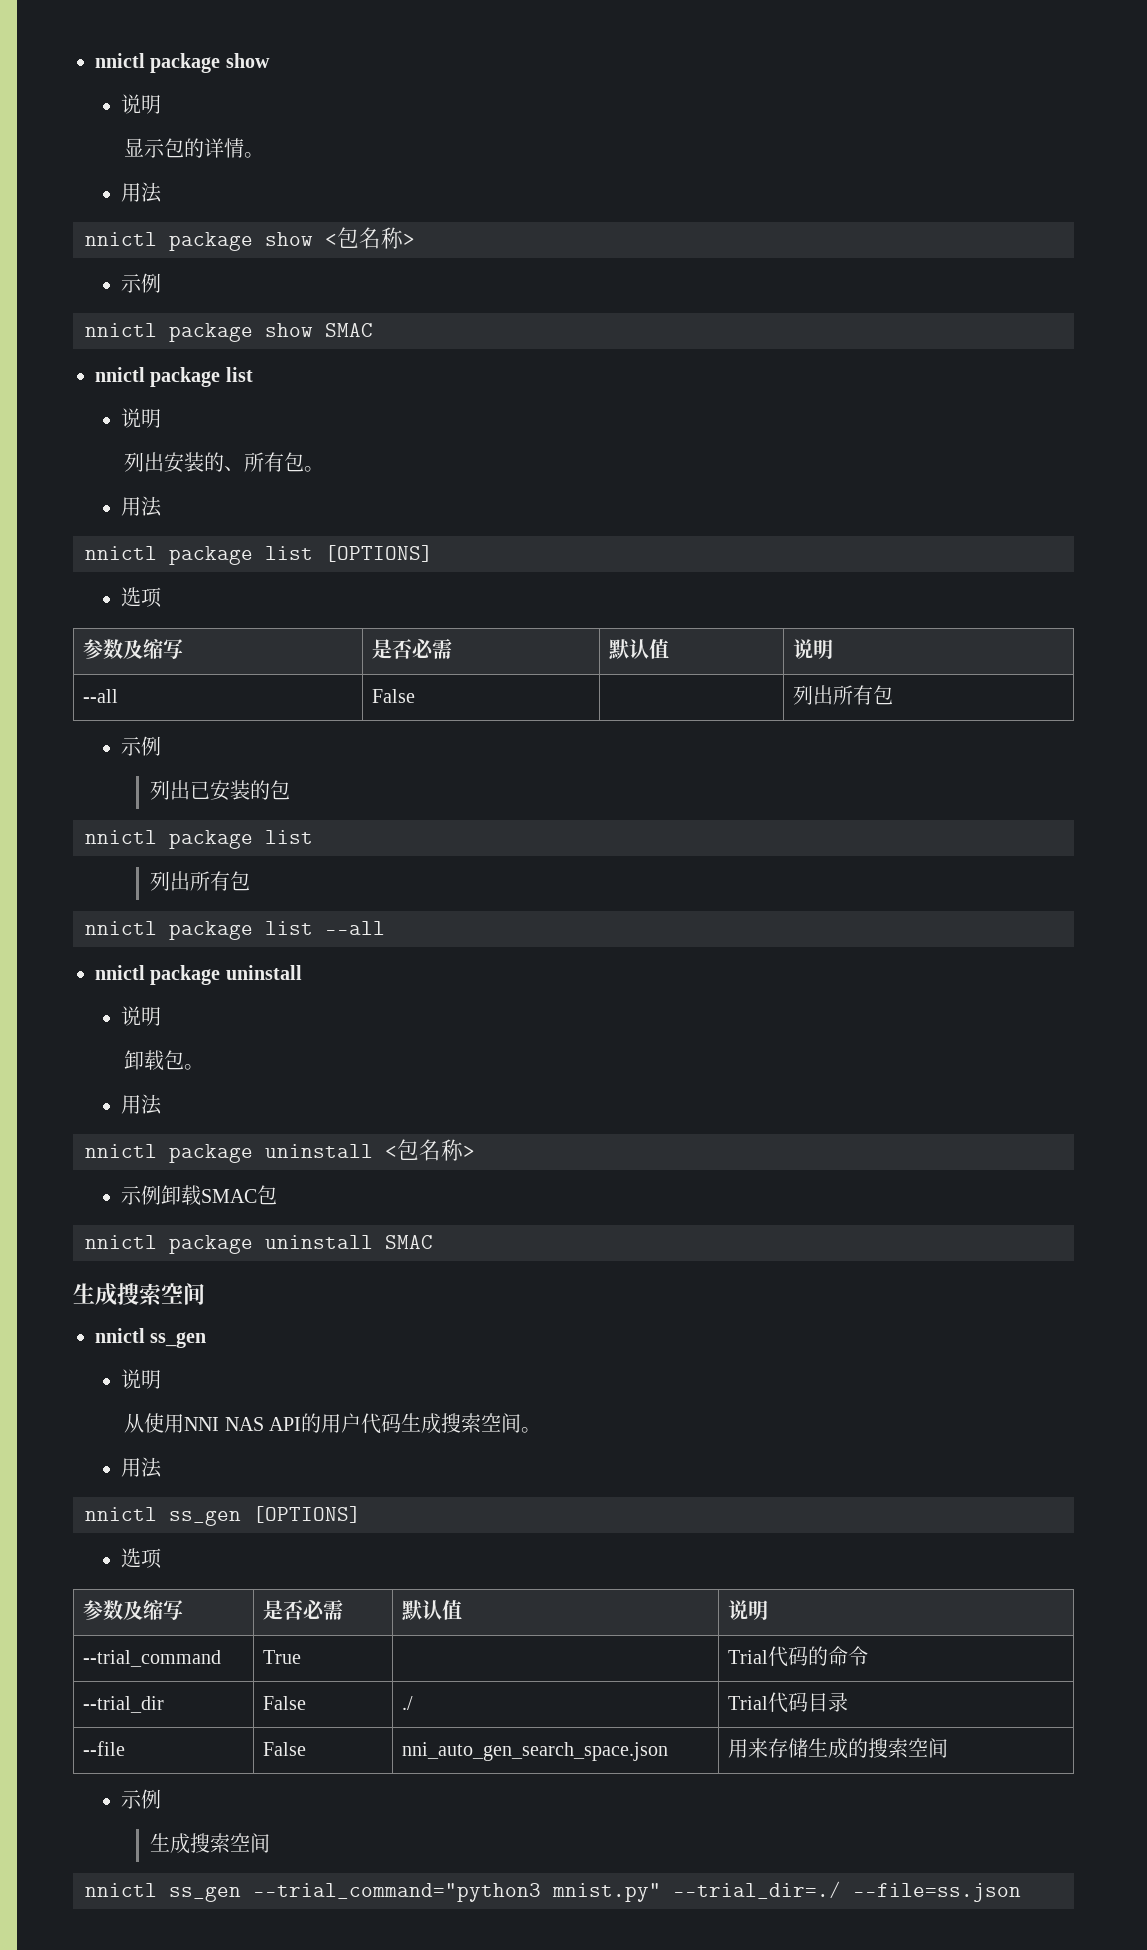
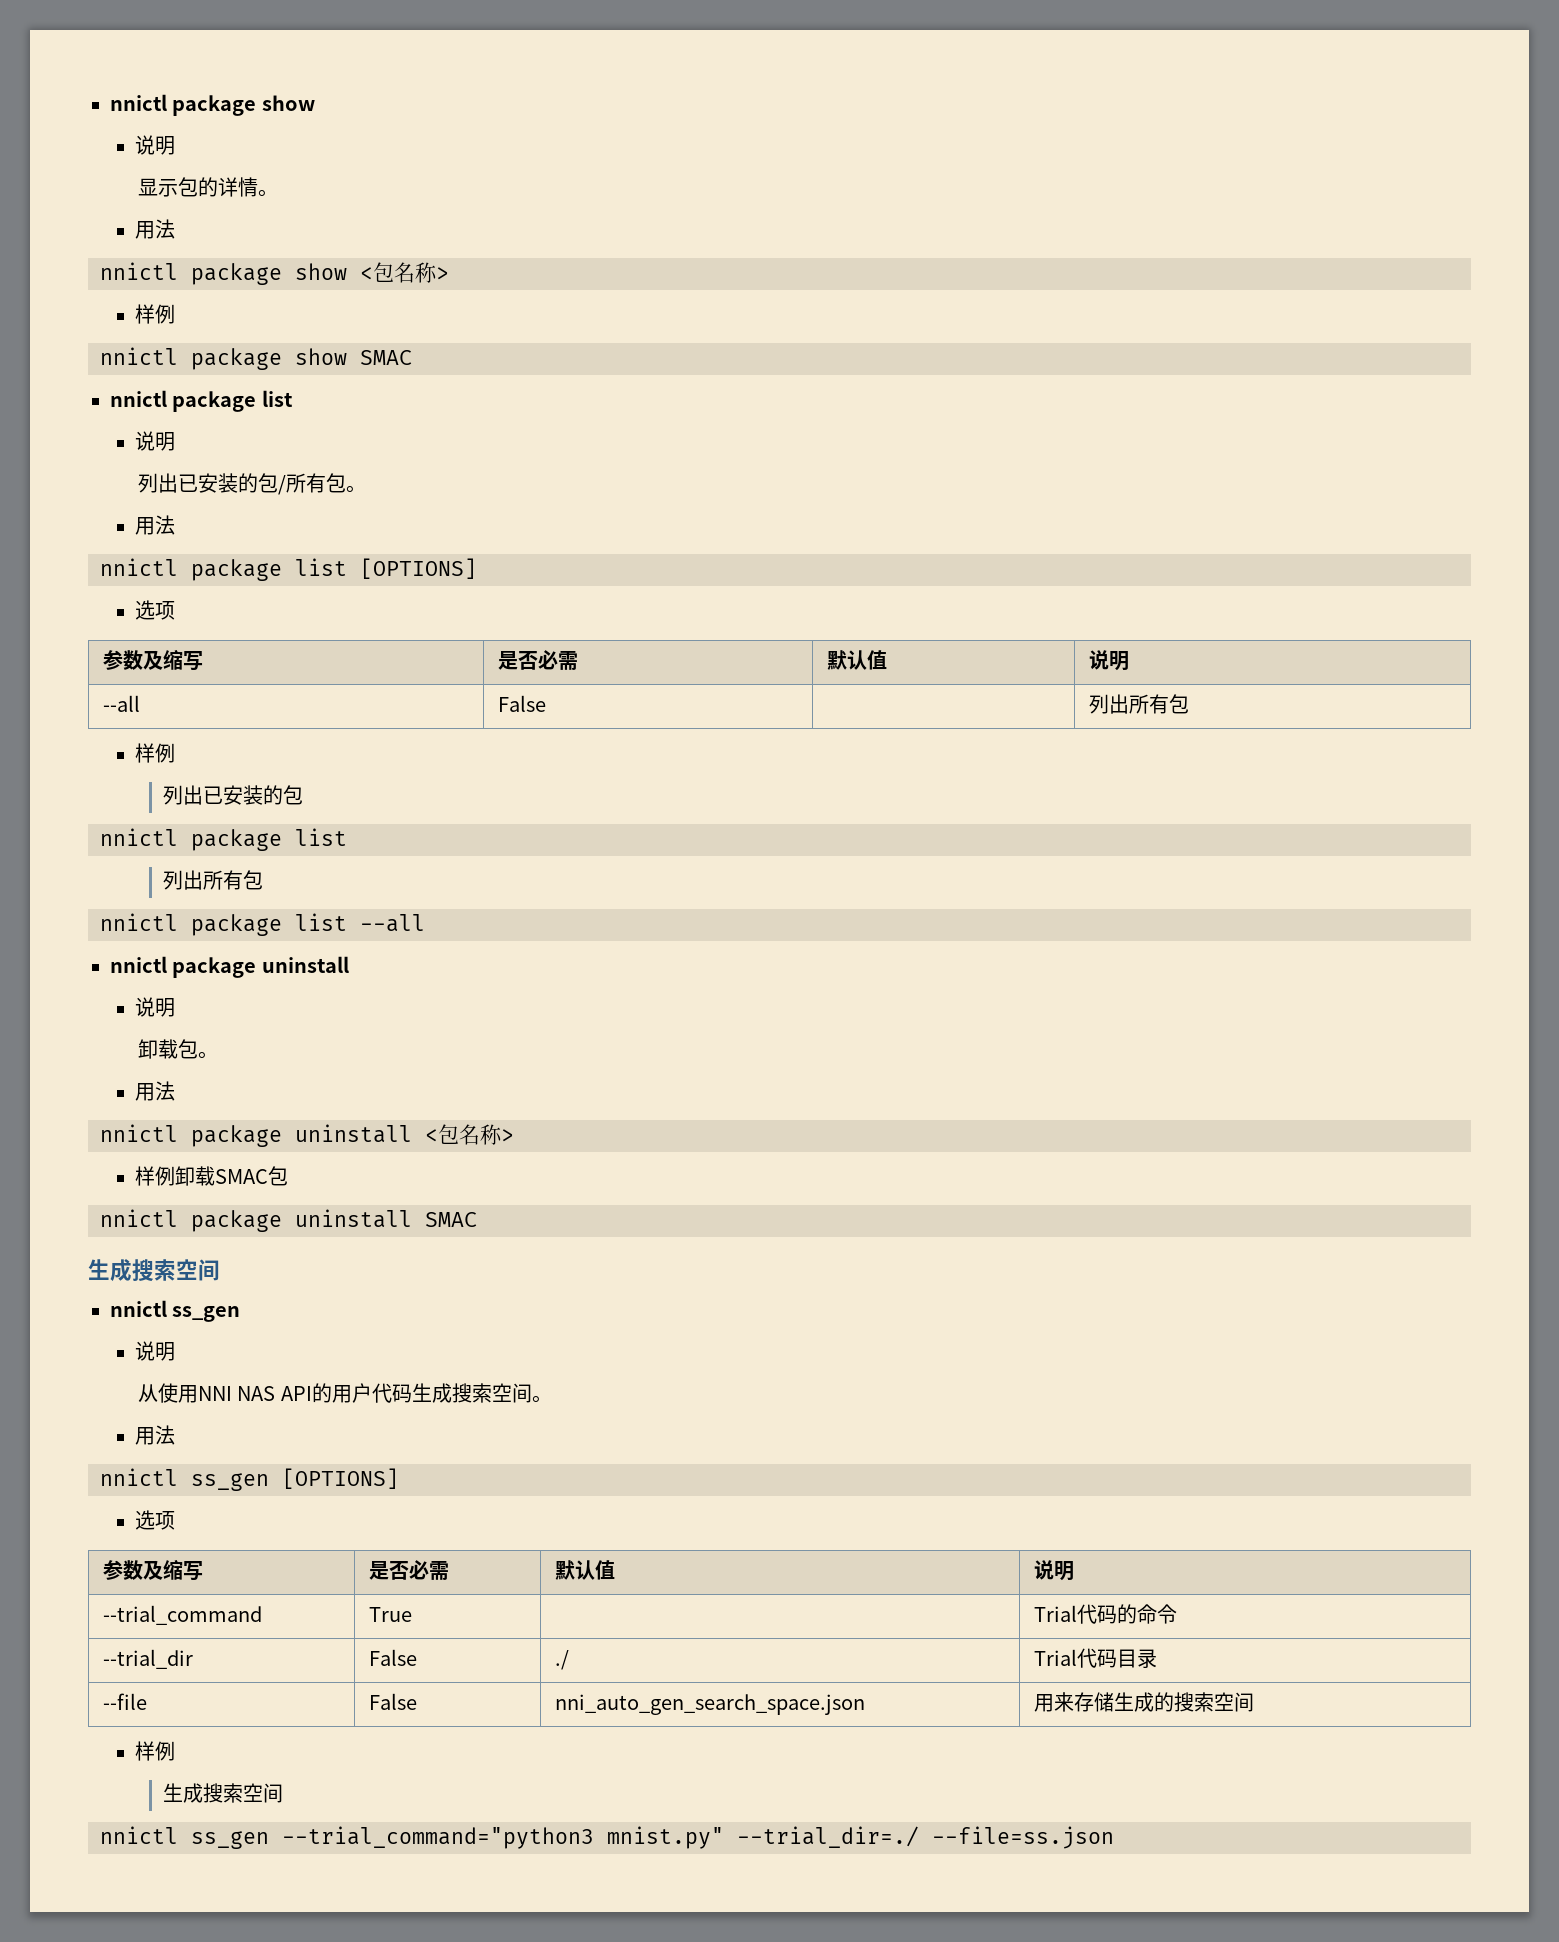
  nnictl package show <包名称>
- 示例
+ 样例
- 列出安装的、所有包。
+ 列出已安装的包/所有包。
  --all | False | | 列出所有包
- 示例
+ 样例
- 示例卸载SMAC包
+ 样例卸载SMAC包
  --file | False | nni_auto_gen_search_space.json | 用来存储生成的搜索空间
- 示例
+ 样例

